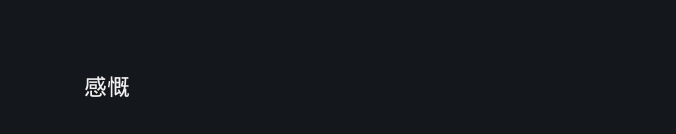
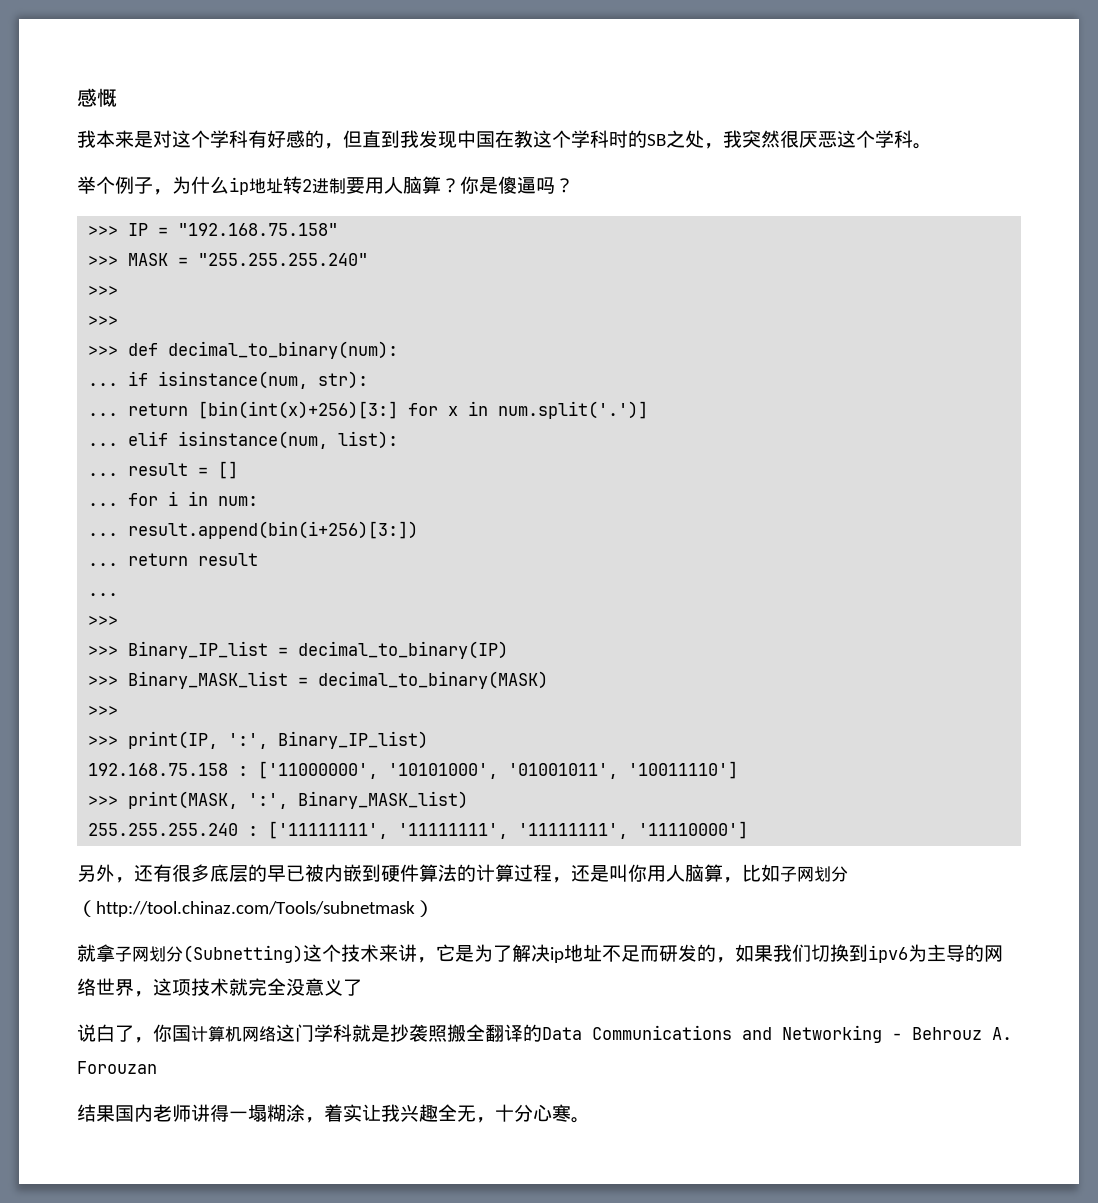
+ 我本来是对这个学科有好感的，但直到我发现中国在教这个学科时的SB之处，我突然很厌恶这个学科。
+ 举个例子，为什么ip地址转2进制要用人脑算？你是傻逼吗？
+ >>> IP = "192.168.75.158"
+ >>> MASK = "255.255.255.240"
+ >>>
+ >>>
+ >>> def decimal_to_binary(num):
+ ... if isinstance(num, str):
+ ... return [bin(int(x)+256)[3:] for x in num.split('.')]
+ ... elif isinstance(num, list):
+ ... result = []
+ ... for i in num:
+ ... result.append(bin(i+256)[3:])
+ ... return result
+ ...
+ >>>
+ >>> Binary_IP_list = decimal_to_binary(IP)
+ >>> Binary_MASK_list = decimal_to_binary(MASK)
+ >>>
+ >>> print(IP, ':', Binary_IP_list)
+ 192.168.75.158 : ['11000000', '10101000', '01001011', '10011110']
+ >>> print(MASK, ':', Binary_MASK_list)
+ 255.255.255.240 : ['11111111', '11111111', '11111111', '11110000']
+ 另外，还有很多底层的早已被内嵌到硬件算法的计算过程，还是叫你用人脑算，比如子网划分（http://tool.chinaz.com/Tools/subnetmask）
+ 就拿子网划分(Subnetting)这个技术来讲，它是为了解决ip地址不足而研发的，如果我们切换到ipv6为主导的网络世界，这项技术就完全没意义了
+ 说白了，你国计算机网络这门学科就是抄袭照搬全翻译的Data Communications and Networking - Behrouz A. Forouzan
+ 结果国内老师讲得一塌糊涂，着实让我兴趣全无，十分心寒。

